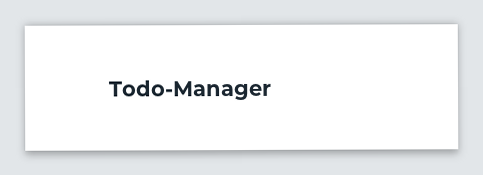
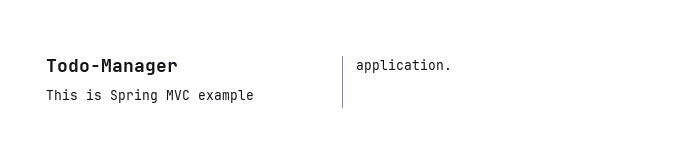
+ This is Spring MVC example application.

